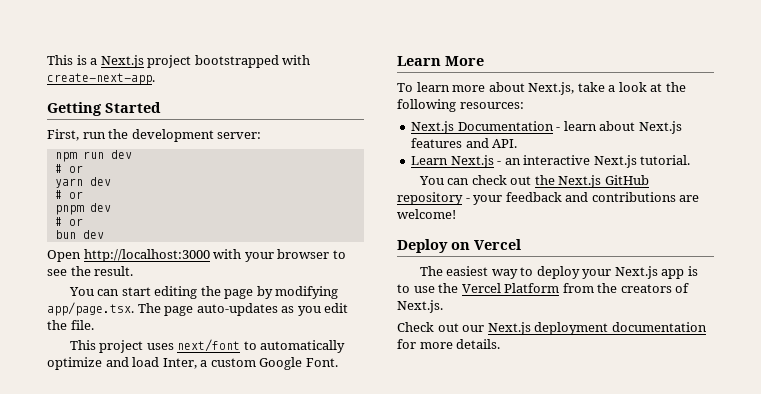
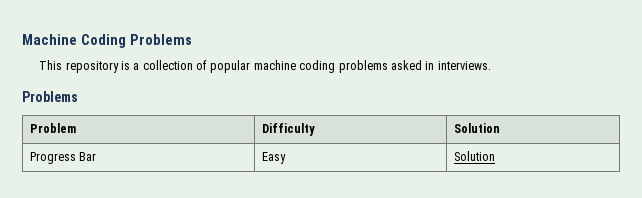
- This is a Next.js project bootstrapped with create-next-app.
- Getting Started
- First, run the development server:
- npm run dev
- # or
- yarn dev
- # or
- pnpm dev
- # or
- bun dev
- Open http://localhost:3000 with your browser to see the result.
- You can start editing the page by modifying app/page.tsx. The page auto-updates as you edit the file.
- This project uses next/font to automatically optimize and load Inter, a custom Google Font.
- Learn More
- To learn more about Next.js, take a look at the following resources:
- Next.js Documentation - learn about Next.js features and API.
- Learn Next.js - an interactive Next.js tutorial.
- You can check out the Next.js GitHub repository - your feedback and contributions are welcome!
- Deploy on Vercel
- The easiest way to deploy your Next.js app is to use the Vercel Platform from the creators of Next.js.
- Check out our Next.js deployment documentation for more details.
+ Machine Coding Problems
+ This repository is a collection of popular machine coding problems asked in interviews.
+ Problems
+ Problem | Difficulty | Solution
+ Progress Bar | Easy | Solution

